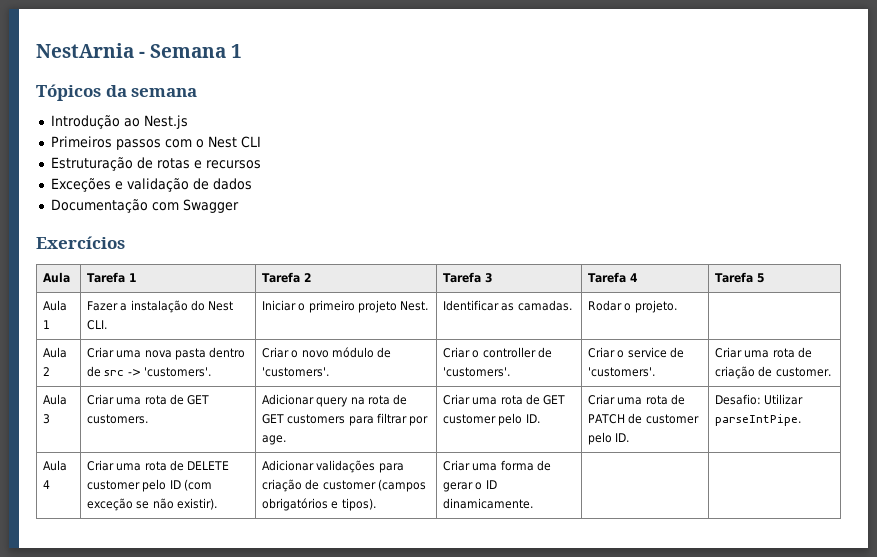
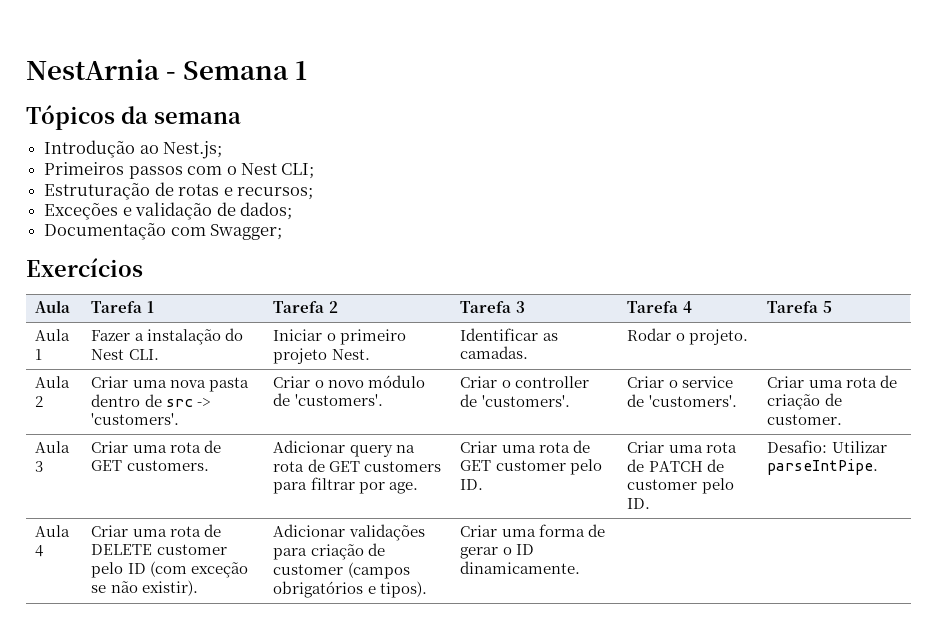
- Introdução ao Nest.js
+ Introdução ao Nest.js;
- Primeiros passos com o Nest CLI
+ Primeiros passos com o Nest CLI;
- Estruturação de rotas e recursos
+ Estruturação de rotas e recursos;
- Exceções e validação de dados
+ Exceções e validação de dados;
- Documentação com Swagger
+ Documentação com Swagger;

